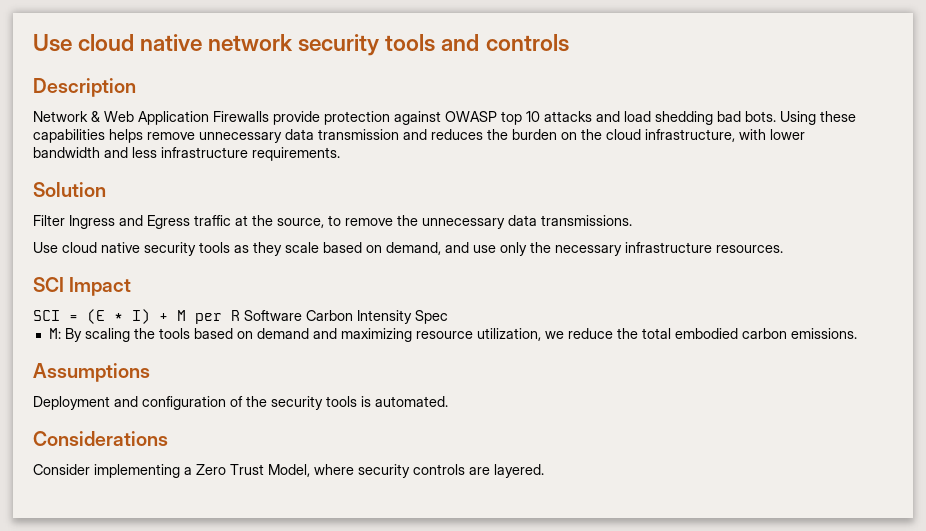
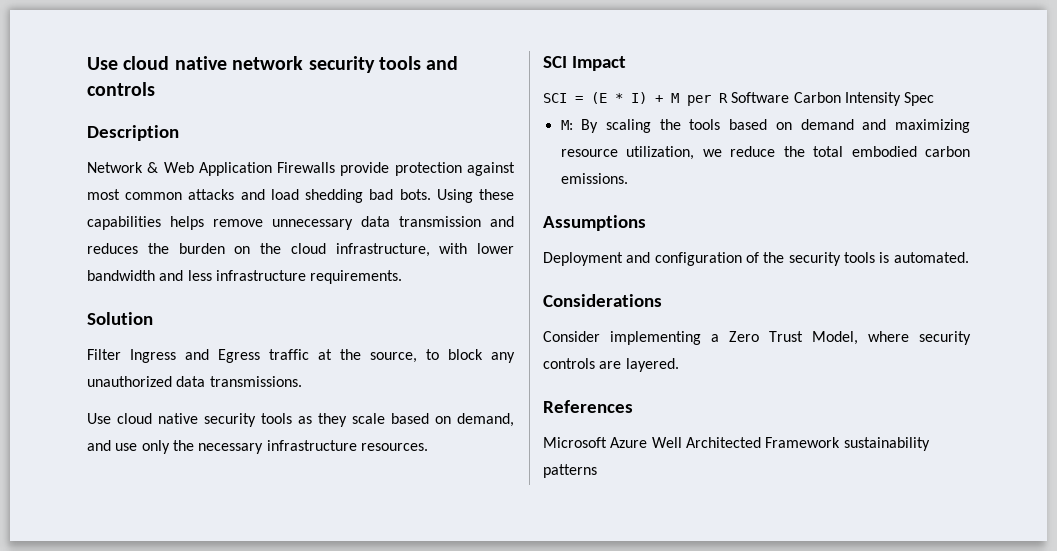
- Network & Web Application Firewalls provide protection against OWASP top 10 attacks and load shedding bad bots.
+ Network & Web Application Firewalls provide protection against most common attacks and load shedding bad bots.
- Filter Ingress and Egress traffic at the source, to remove the unnecessary data transmissions.
+ Filter Ingress and Egress traffic at the source, to block any unauthorized data transmissions.
+ References
+ Microsoft Azure Well Architected Framework sustainability patterns

